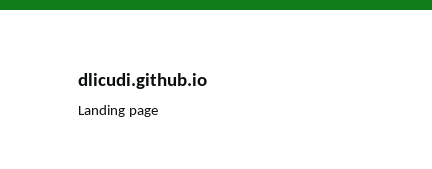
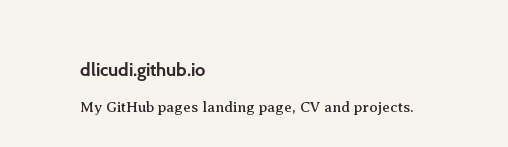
- Landing page
+ My GitHub pages landing page, CV and projects.

